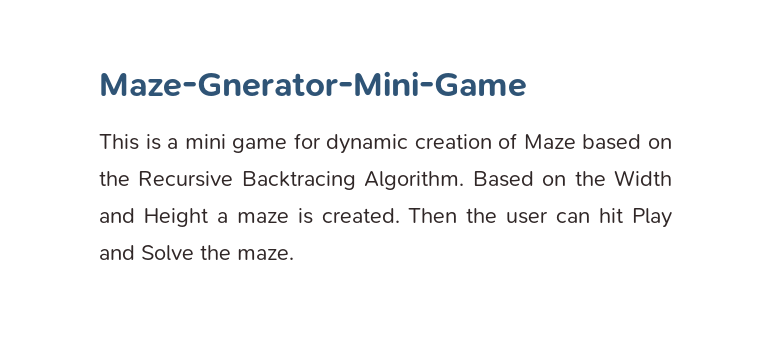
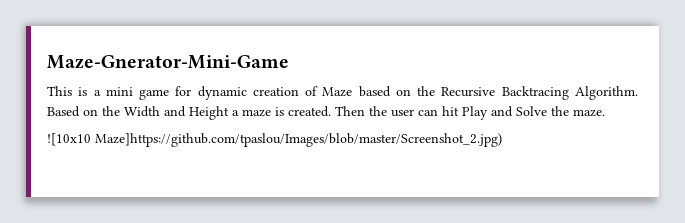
+ ![10x10 Maze]https://github.com/tpaslou/Images/blob/master/Screenshot_2.jpg)

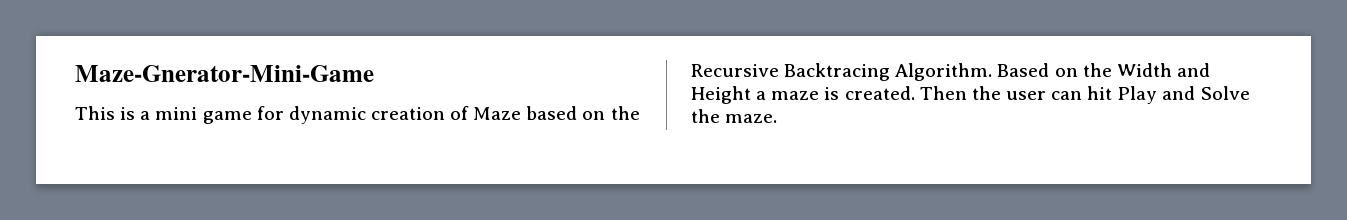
- ![10x10 Maze]https://github.com/tpaslou/Images/blob/master/Screenshot_2.jpg)

